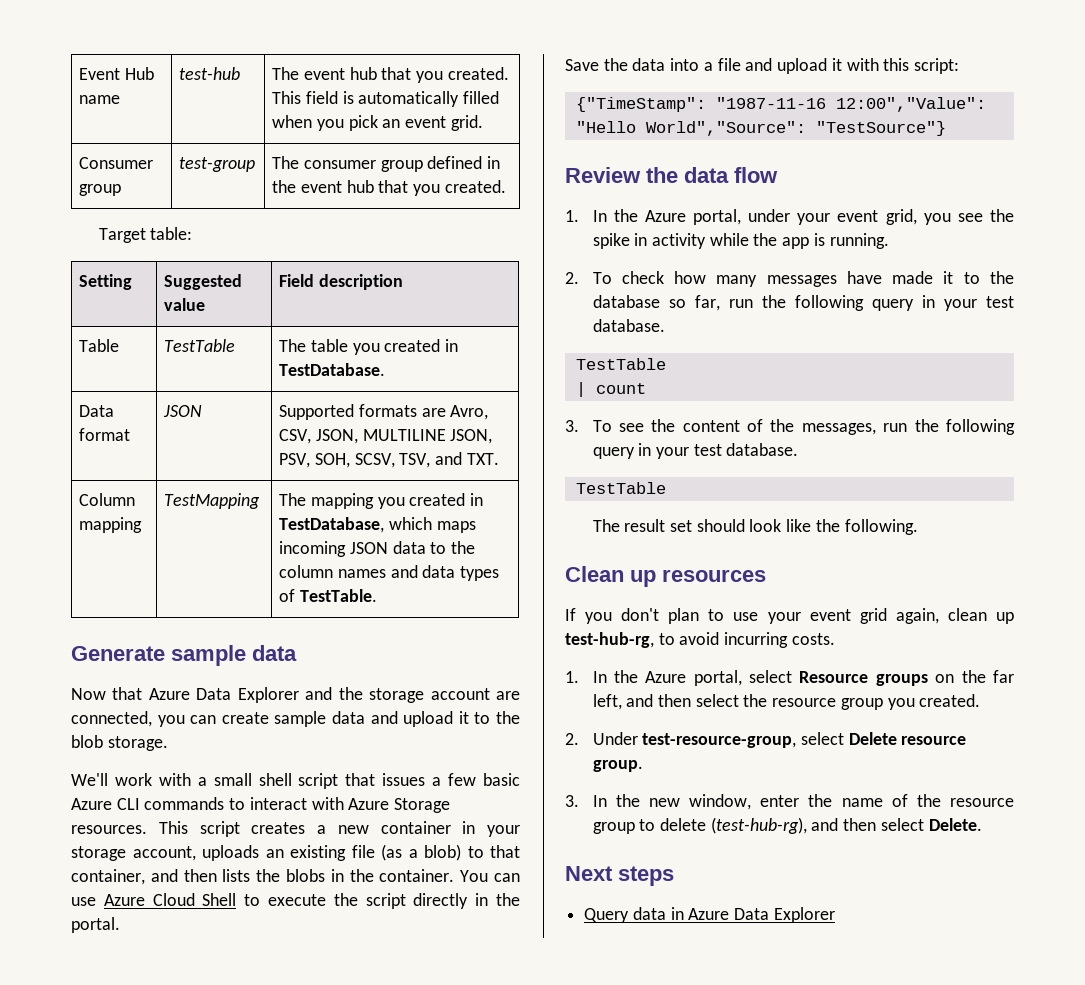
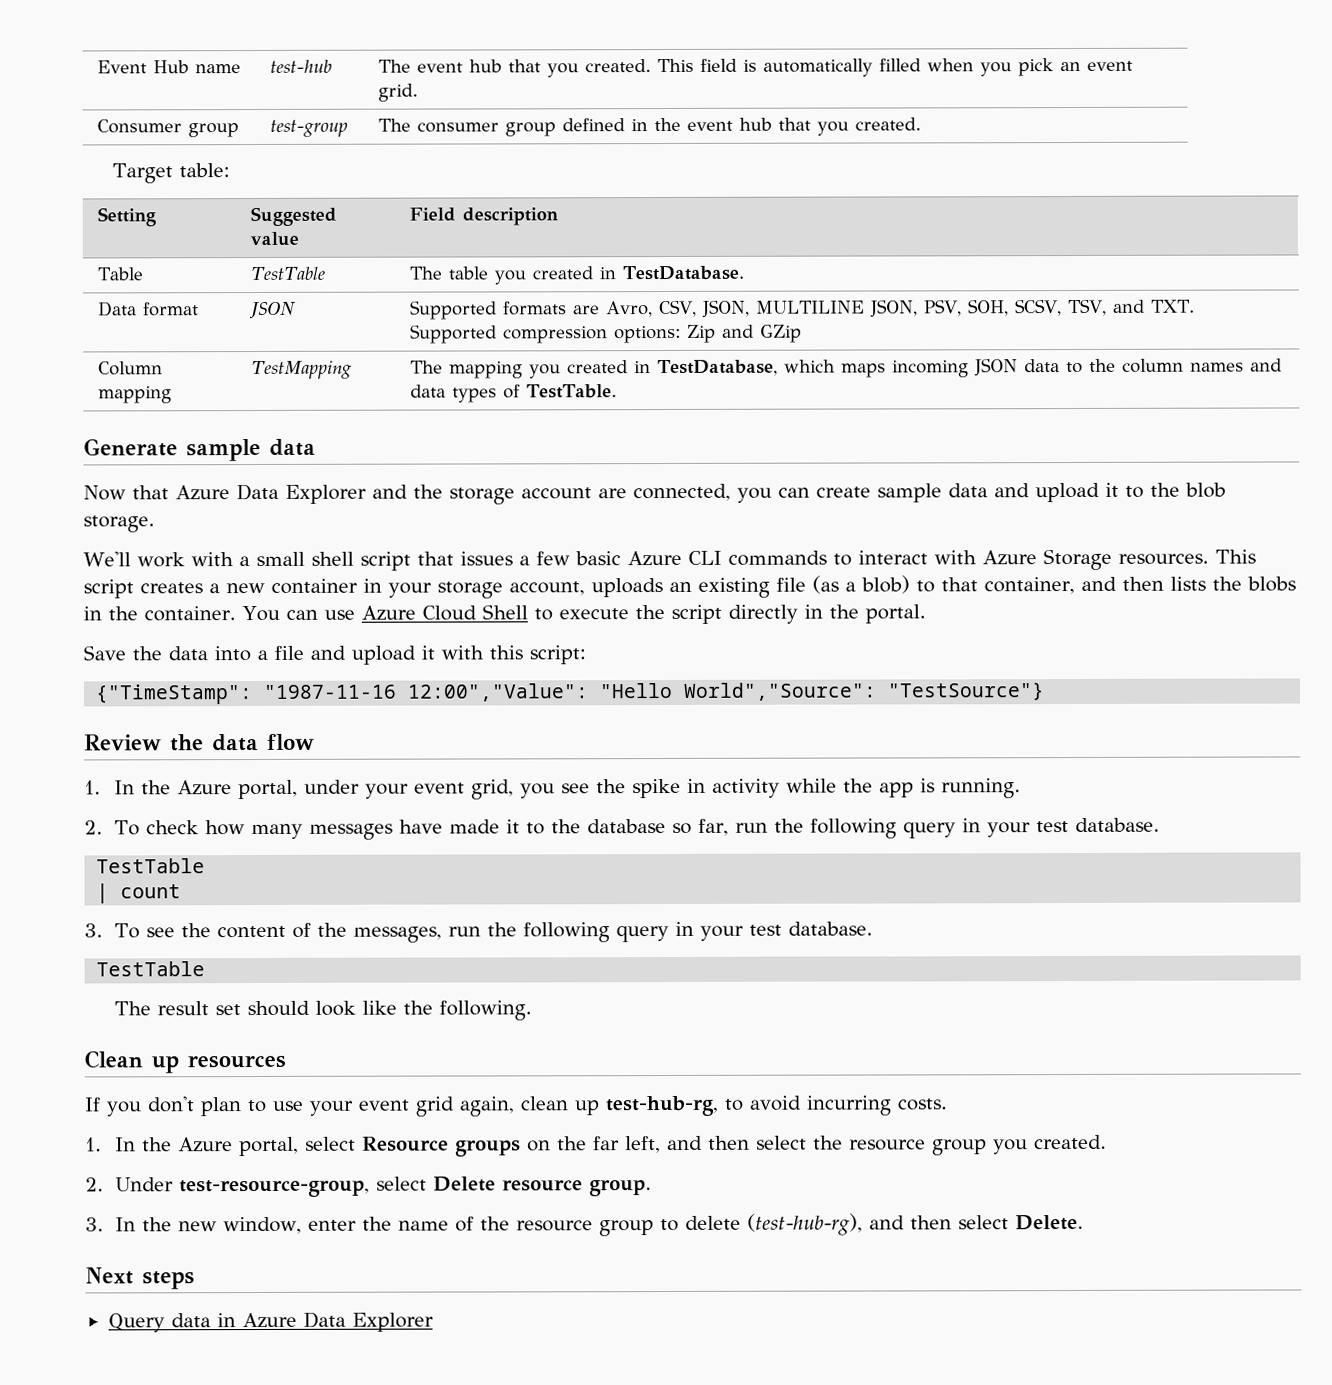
- Data format | JSON | Supported formats are Avro, CSV, JSON, MULTILINE JSON, PSV, SOH, SCSV, TSV, and TXT.
+ Data format | JSON | Supported formats are Avro, CSV, JSON, MULTILINE JSON, PSV, SOH, SCSV, TSV, and TXT. Supported compression options: Zip and GZip

